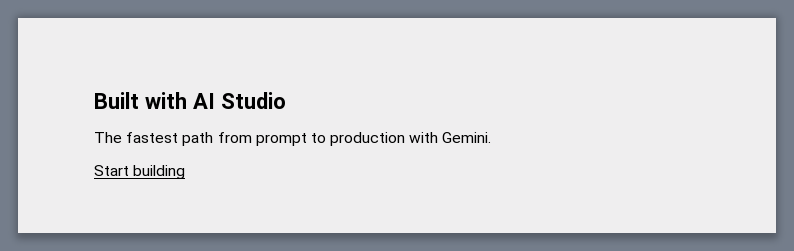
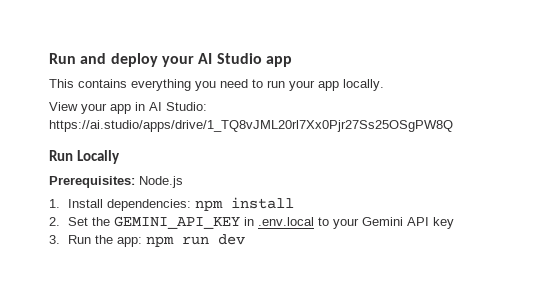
- Built with AI Studio
- The fastest path from prompt to production with Gemini.
- Start building
+ Run and deploy your AI Studio app
+ This contains everything you need to run your app locally.
+ View your app in AI Studio: https://ai.studio/apps/drive/1_TQ8vJML20rl7Xx0Pjr27Ss25OSgPW8Q
+ Run Locally
+ Prerequisites: Node.js
+ 1. Install dependencies: npm install
+ 2. Set the GEMINI_API_KEY in .env.local to your Gemini API key
+ 3. Run the app: npm run dev

